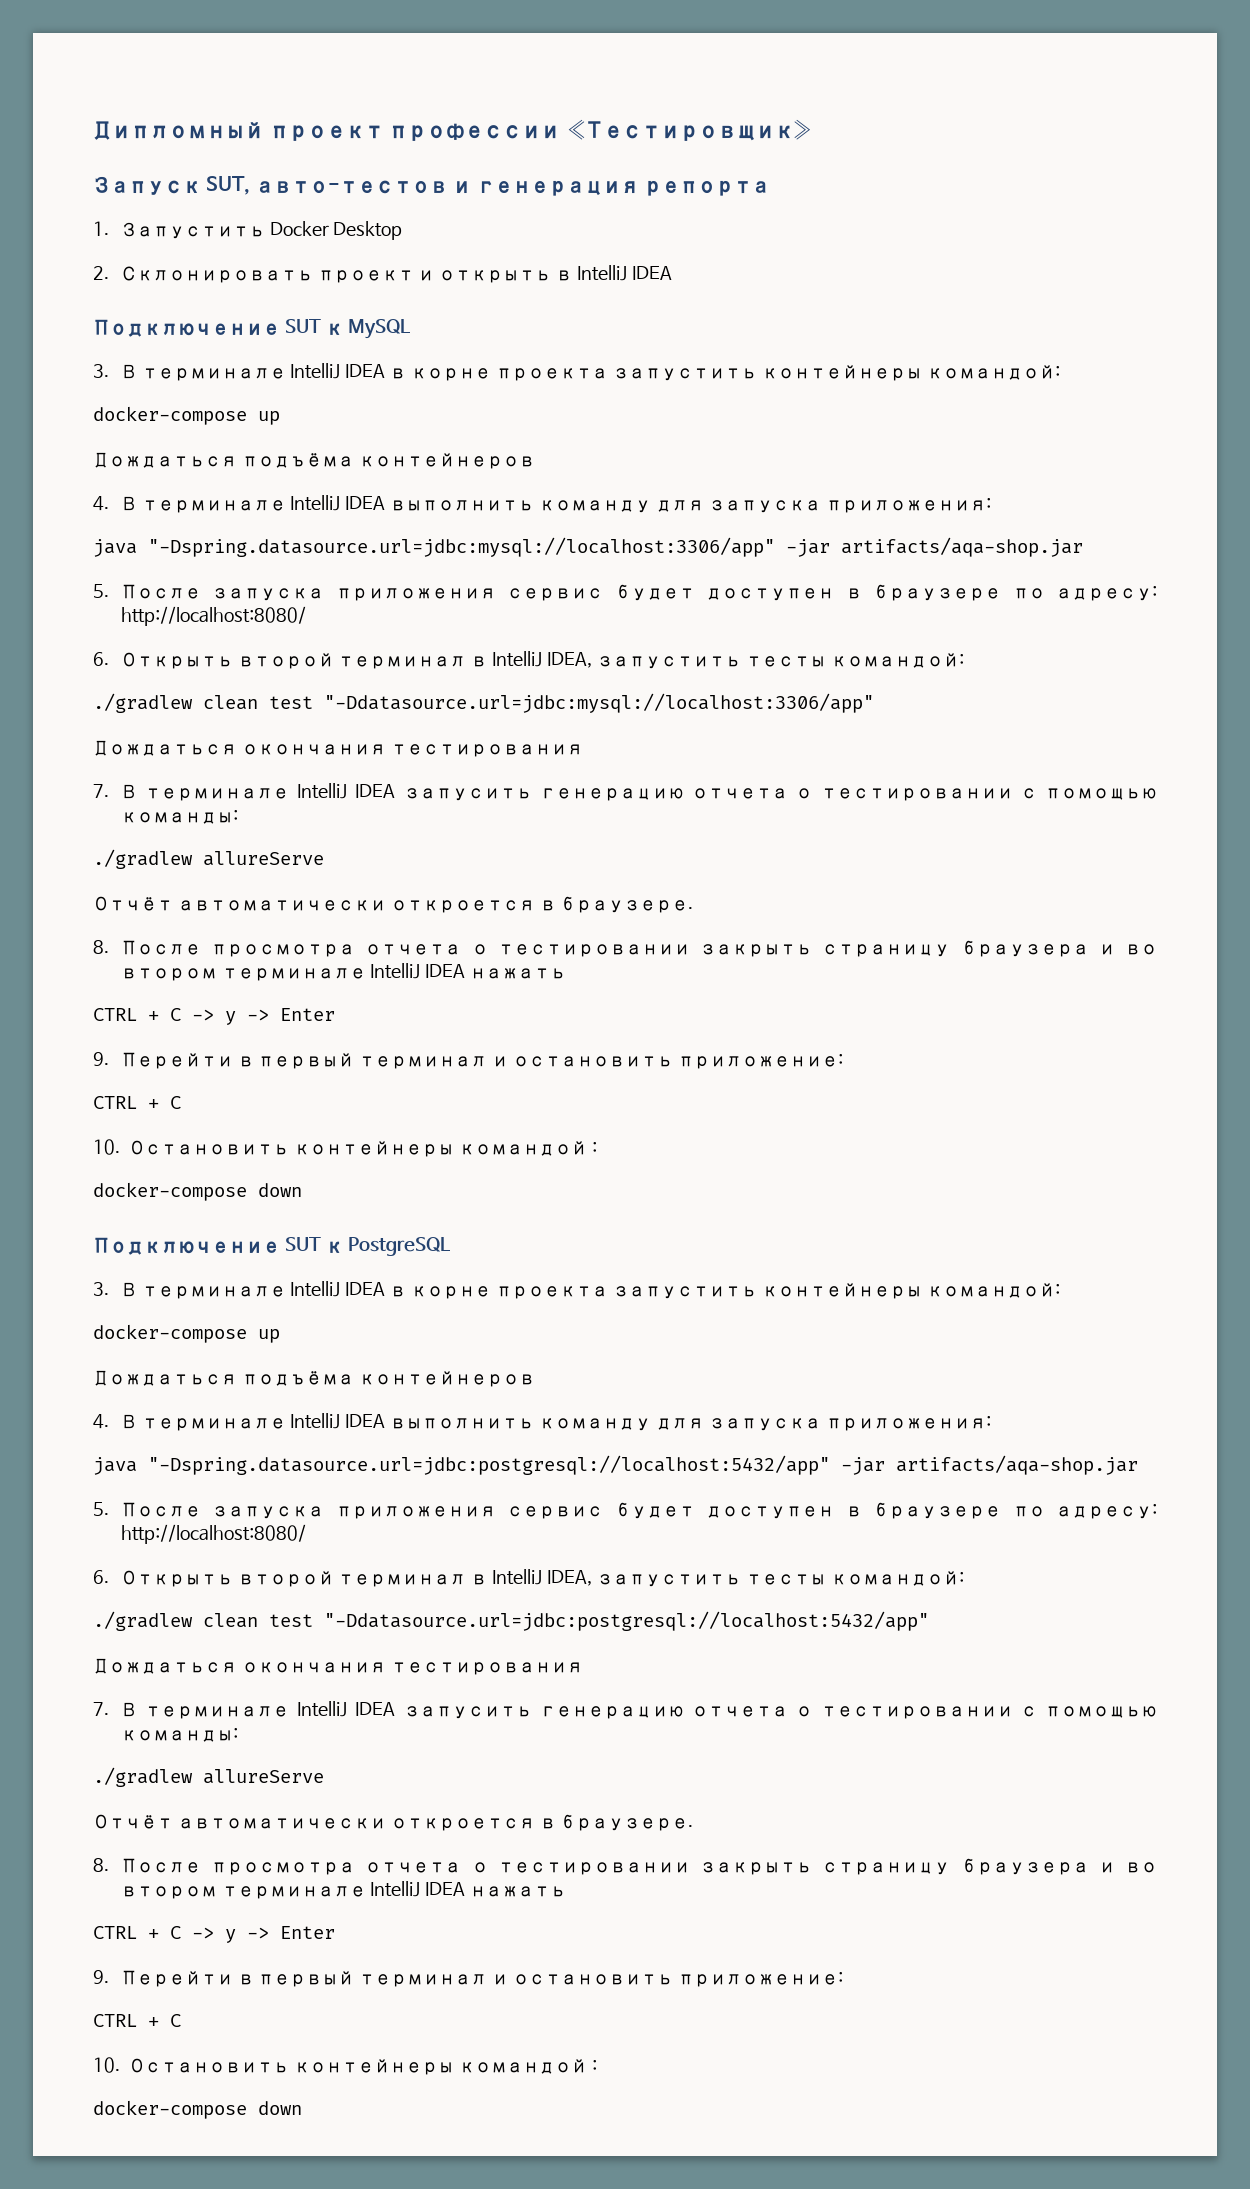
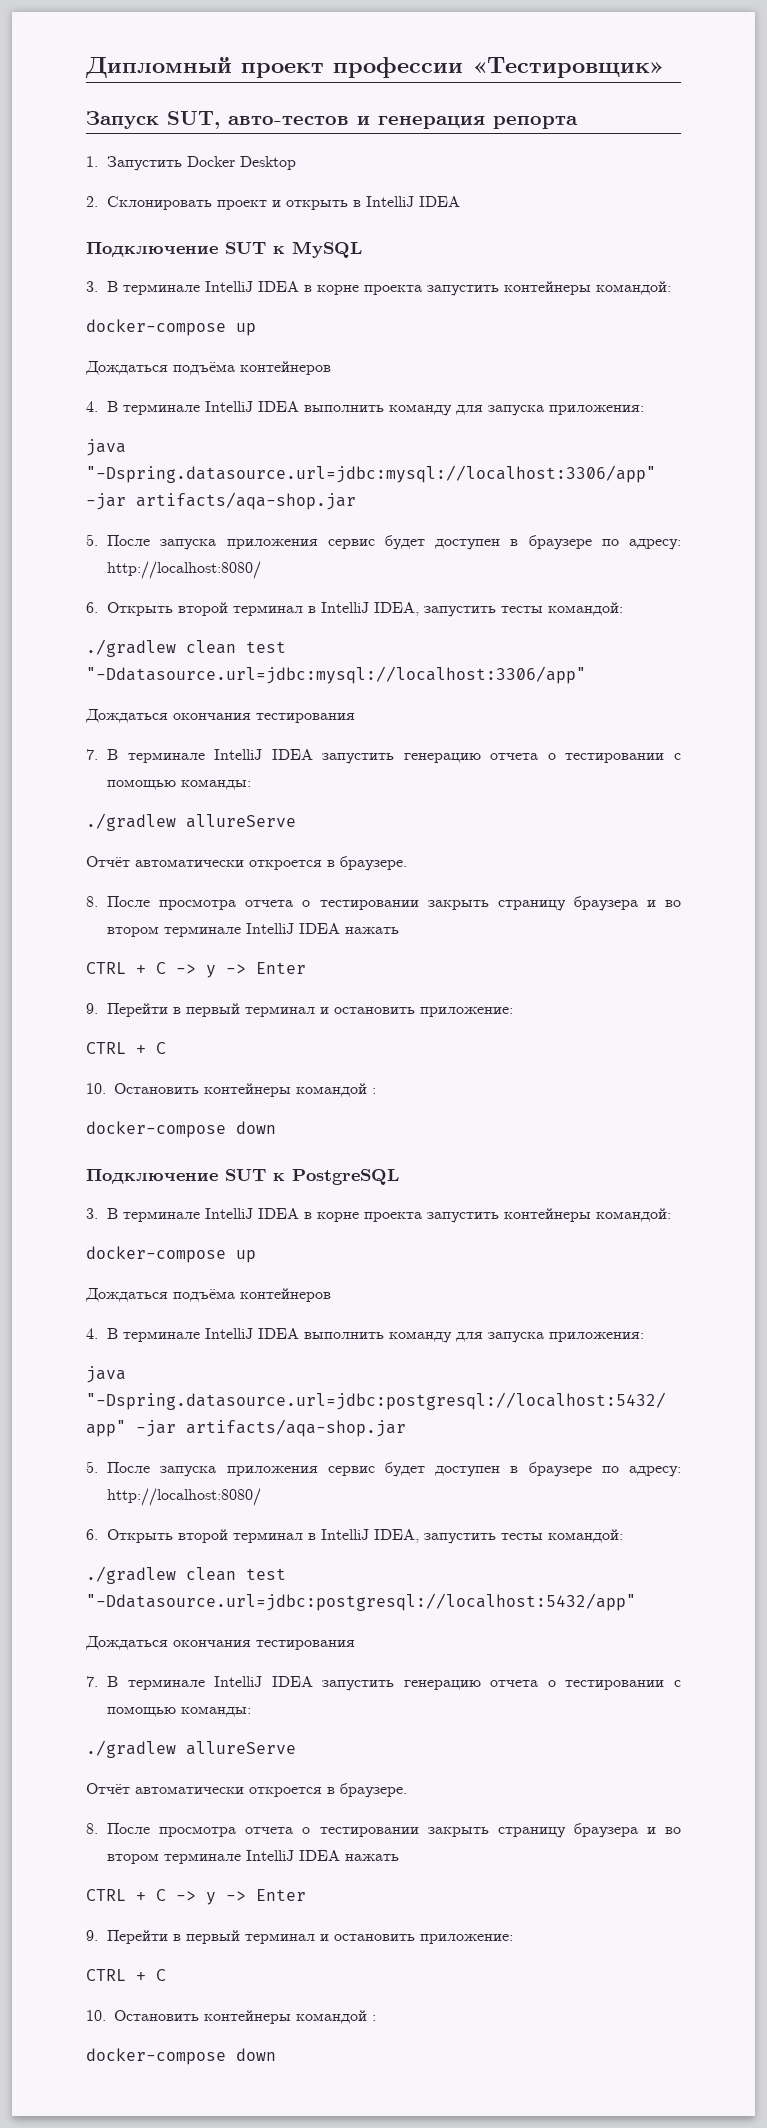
  ./gradlew clean test "-Ddatasource.url=jdbc:mysql://localhost:3306/app"
  Дождаться окончания тестирования
- 7. В терминале IntelliJ IDEA запусить генерацию отчета о тестировании с помощью команды:
+ 7. В терминале IntelliJ IDEA запустить генерацию отчета о тестировании с помощью команды:
  ./gradlew clean test "-Ddatasource.url=jdbc:postgresql://localhost:5432/app"
  Дождаться окончания тестирования
- 7. В терминале IntelliJ IDEA запусить генерацию отчета о тестировании с помощью команды:
+ 7. В терминале IntelliJ IDEA запустить генерацию отчета о тестировании с помощью команды:

